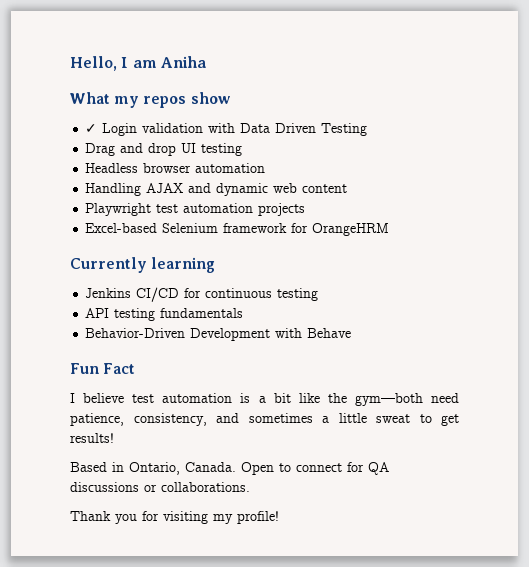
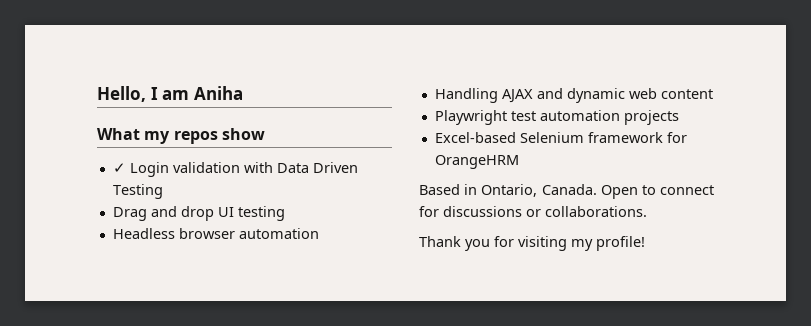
- Currently learning
- Jenkins CI/CD for continuous testing
- API testing fundamentals
- Behavior-Driven Development with Behave
- Fun Fact
- I believe test automation is a bit like the gym—both need patience, consistency, and sometimes a little sweat to get results!
- Open to connect for QA discussions or collaborations.
+ Open to connect for discussions or collaborations.

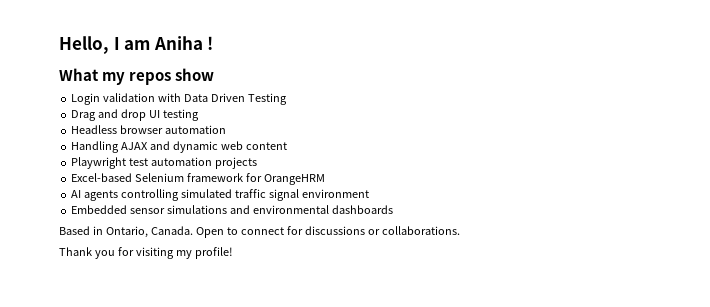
- Hello, I am Aniha
+ Hello, I am Aniha !
- ✓ Login validation with Data Driven Testing
+ Login validation with Data Driven Testing
+ AI agents controlling simulated traffic signal environment
+ Embedded sensor simulations and environmental dashboards

